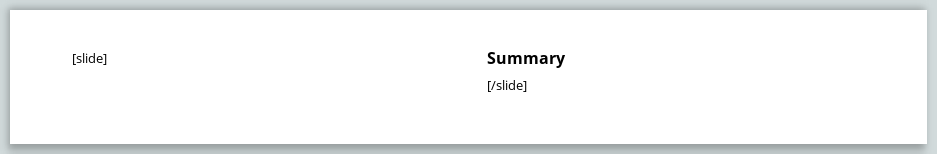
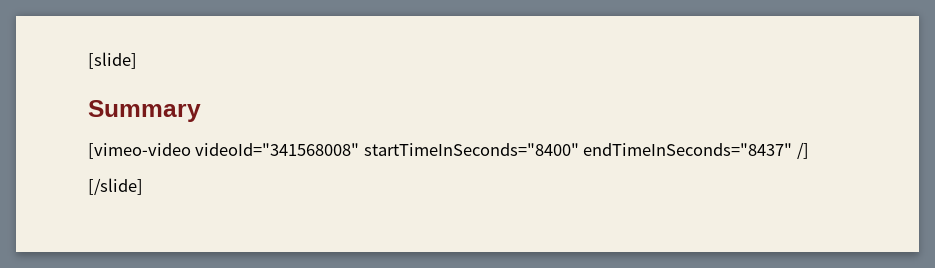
+ [vimeo-video videoId="341568008" startTimeInSeconds="8400" endTimeInSeconds="8437" /]

